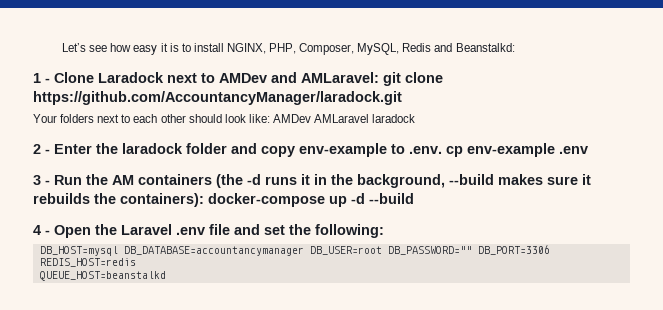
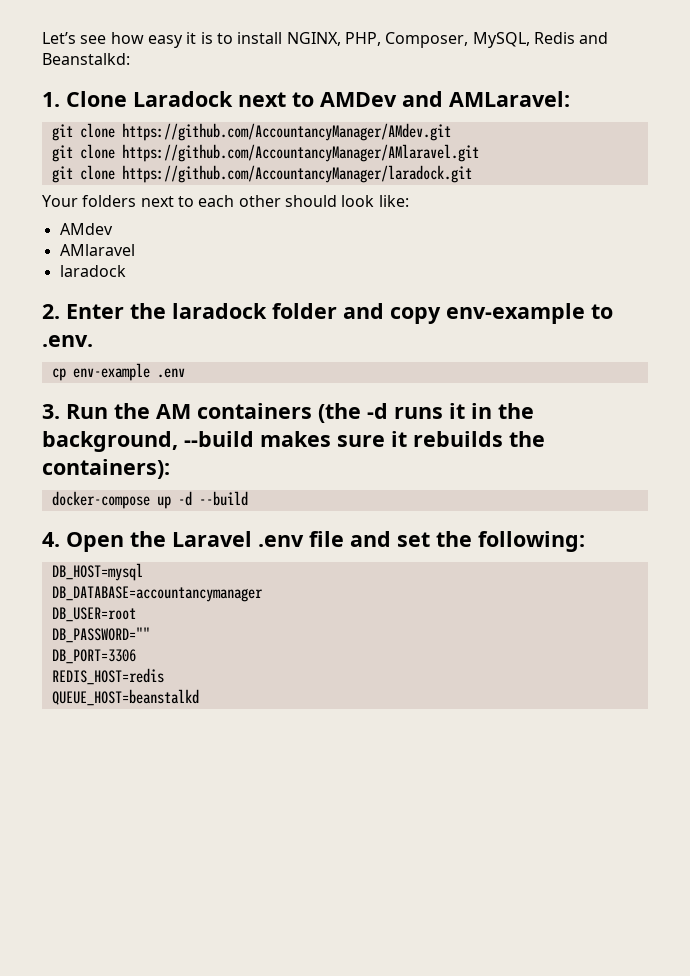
- 1 - Clone Laradock next to AMDev and AMLaravel: git clone https://github.com/AccountancyManager/laradock.git
+ 1. Clone Laradock next to AMDev and AMLaravel:
+ git clone https://github.com/AccountancyManager/AMdev.git
+ git clone https://github.com/AccountancyManager/AMlaravel.git
+ git clone https://github.com/AccountancyManager/laradock.git
- Your folders next to each other should look like: AMDev AMLaravel laradock
+ Your folders next to each other should look like:
+ AMdev
+ AMlaravel
+ laradock
- 2 - Enter the laradock folder and copy env-example to .env. cp env-example .env
+ 2. Enter the laradock folder and copy env-example to .env.
+ cp env-example .env
- 3 - Run the AM containers (the -d runs it in the background, --build makes sure it rebuilds the containers): docker-compose up -d --build
+ 3. Run the AM containers (the -d runs it in the background, --build makes sure it rebuilds the containers):
+ docker-compose up -d --build
- 4 - Open the Laravel .env file and set the following:
+ 4. Open the Laravel .env file and set the following:
- DB_HOST=mysql DB_DATABASE=accountancymanager DB_USER=root DB_PASSWORD="" DB_PORT=3306
+ DB_HOST=mysql
+ DB_DATABASE=accountancymanager
+ DB_USER=root
+ DB_PASSWORD=""
+ DB_PORT=3306

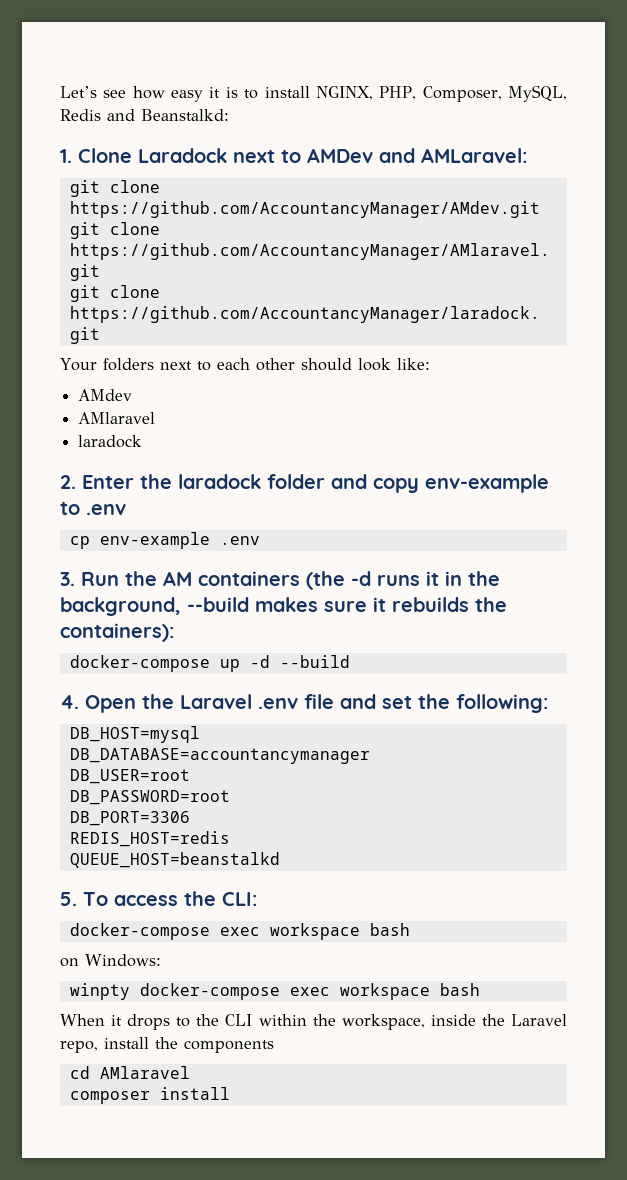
- 2. Enter the laradock folder and copy env-example to .env.
+ 2. Enter the laradock folder and copy env-example to .env
- DB_PASSWORD=""
+ DB_PASSWORD=root
+ 5. To access the CLI:
+ docker-compose exec workspace bash
+ on Windows:
+ winpty docker-compose exec workspace bash
+ When it drops to the CLI within the workspace, inside the Laravel repo, install the components
+ cd AMlaravel
+ composer install

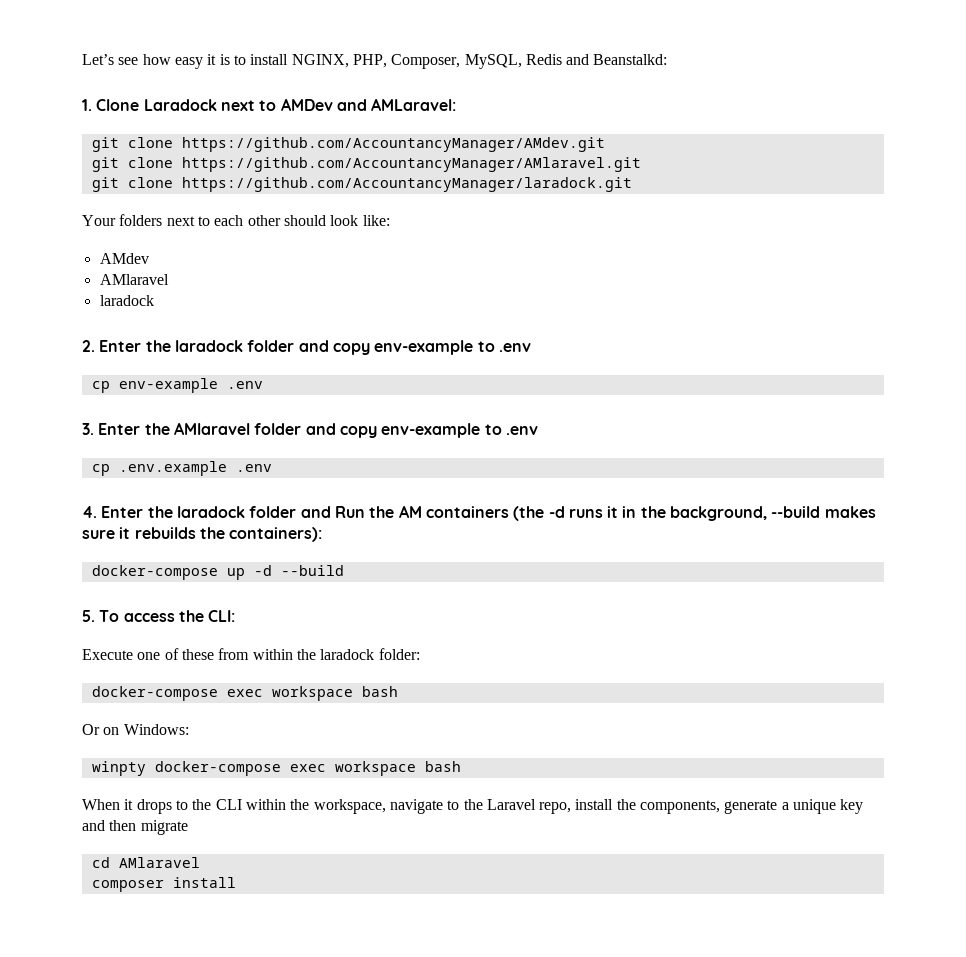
- 3. Run the AM containers (the -d runs it in the background, --build makes sure it rebuilds the containers):
+ 3. Enter the AMlaravel folder and copy env-example to .env
+ cp .env.example .env
+ 4. Enter the laradock folder and Run the AM containers (the -d runs it in the background, --build makes sure it rebuilds the containers):
- 4. Open the Laravel .env file and set the following:
- DB_HOST=mysql
- DB_DATABASE=accountancymanager
- DB_USER=root
- DB_PASSWORD=root
- DB_PORT=3306
- REDIS_HOST=redis
- QUEUE_HOST=beanstalkd
  5. To access the CLI:
+ Execute one of these from within the laradock folder:
  docker-compose exec workspace bash
- on Windows:
+ Or on Windows:
- When it drops to the CLI within the workspace, inside the Laravel repo, install the components
+ When it drops to the CLI within the workspace, navigate to the Laravel repo, install the components, generate a unique key and then migrate

